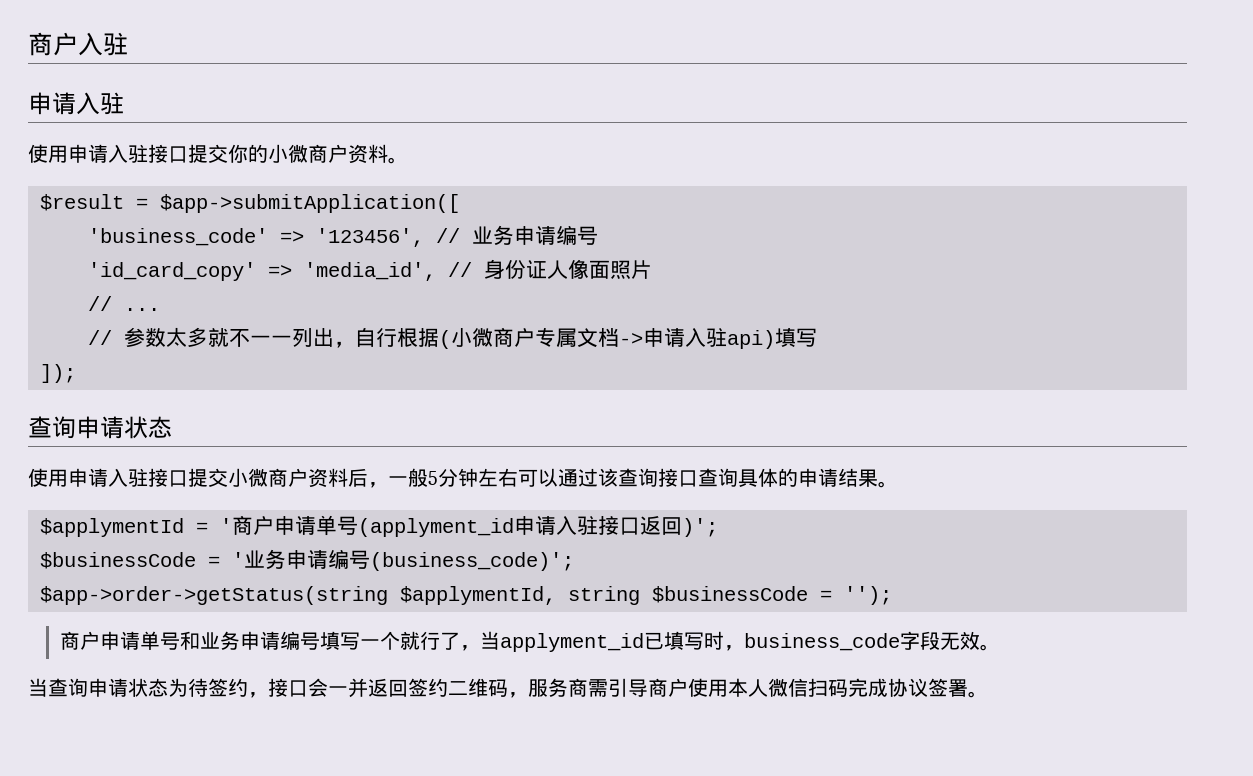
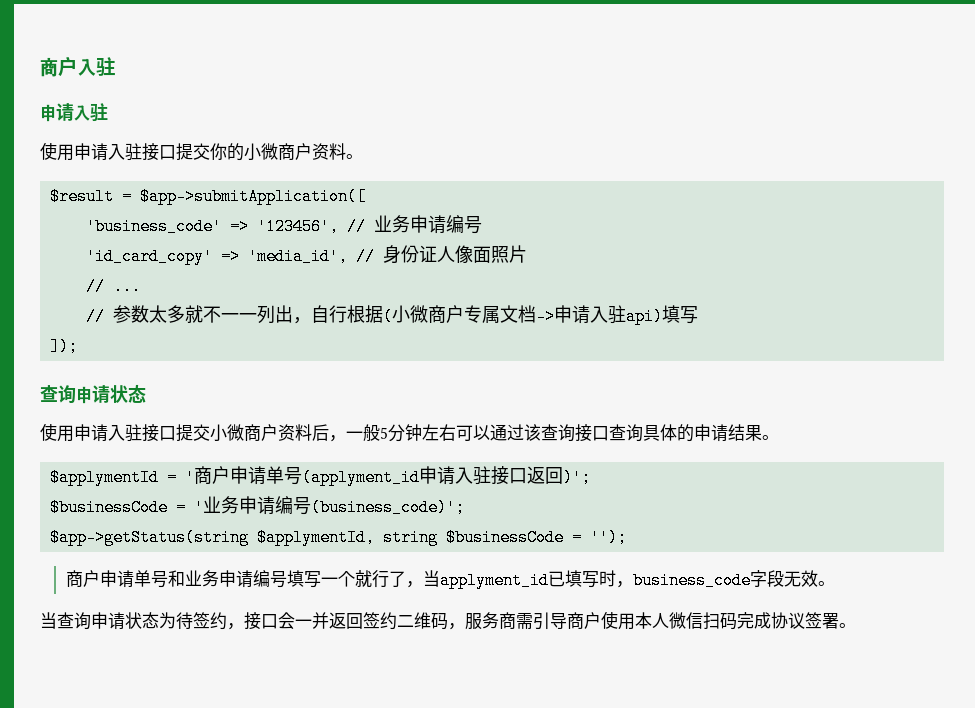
- $app->order->getStatus(string $applymentId, string $businessCode = '');
+ $app->getStatus(string $applymentId, string $businessCode = '');

